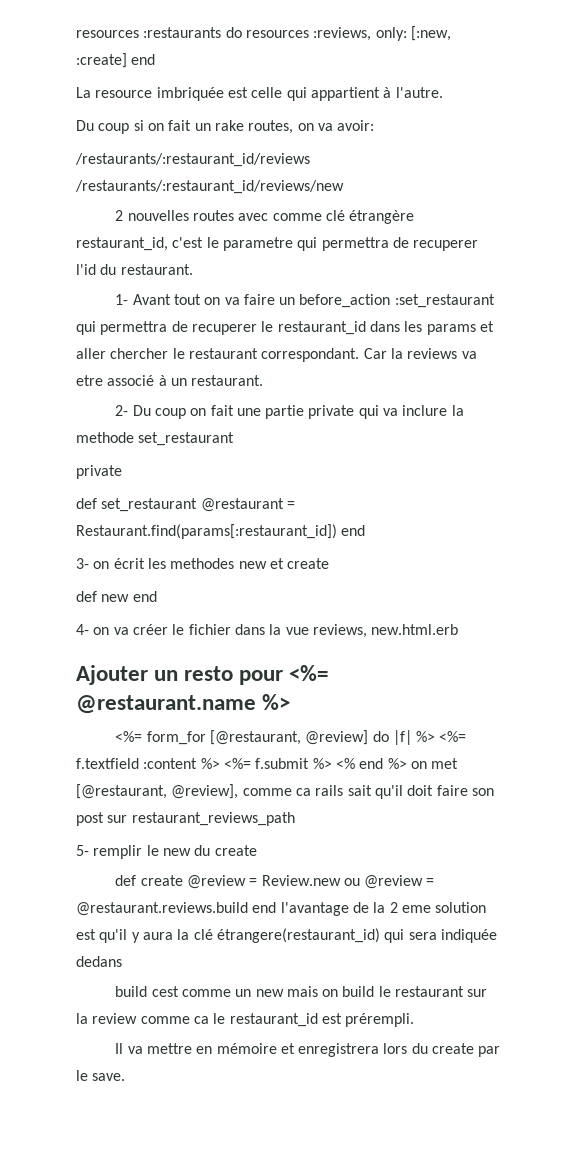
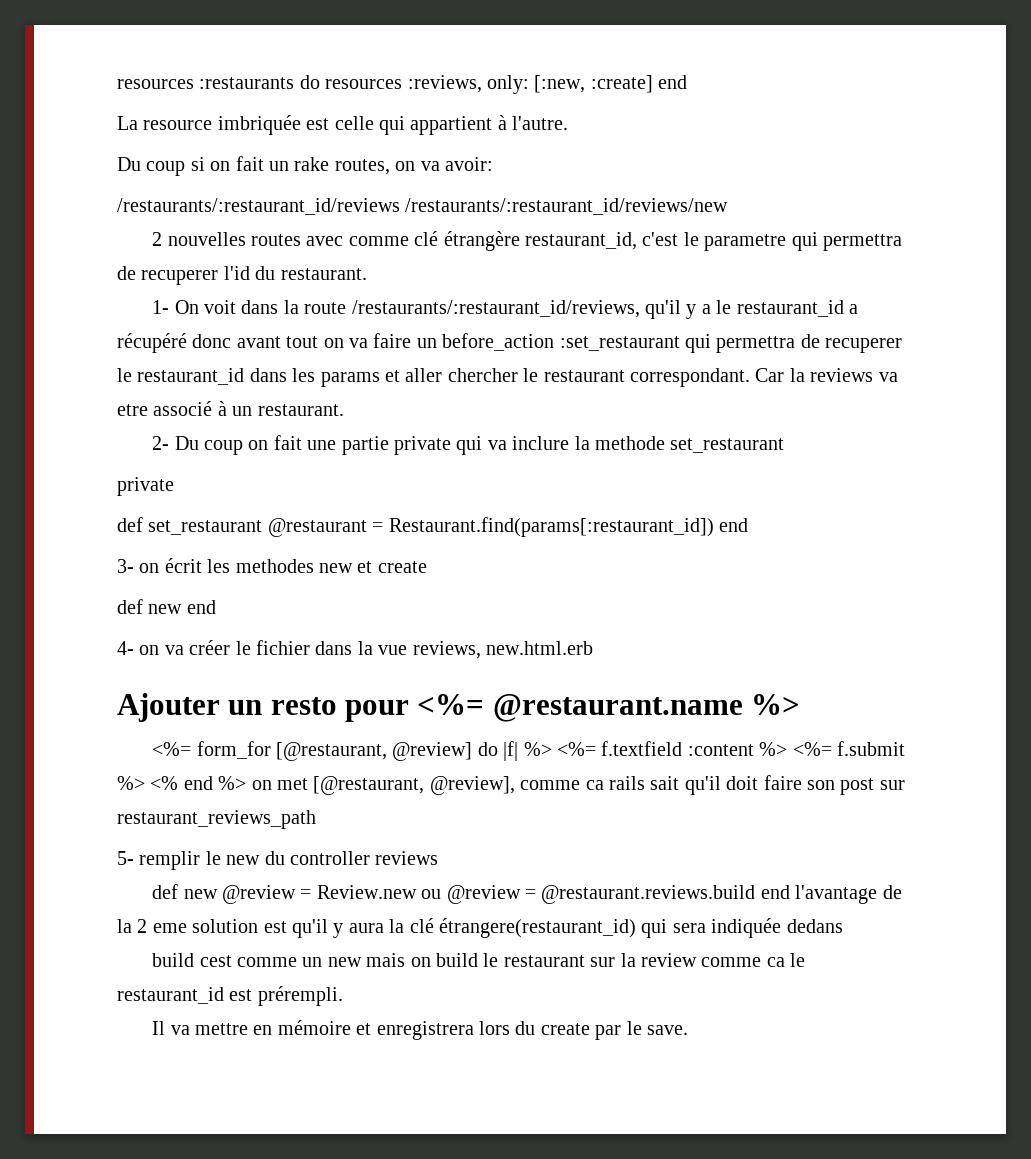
- 1- Avant tout on va faire un before_action :set_restaurant qui permettra de recuperer le restaurant_id dans les params et aller chercher le restaurant correspondant.
+ 1- On voit dans la route /restaurants/:restaurant_id/reviews, qu'il y a le restaurant_id a récupéré donc avant tout on va faire un before_action :set_restaurant qui permettra de recuperer le restaurant_id dans les params et aller chercher le restaurant correspondant.
- 5- remplir le new du create
- def create @review = Review.new ou @review = @restaurant.reviews.build end l'avantage de la 2 eme solution est qu'il y aura la clé étrangere(restaurant_id) qui sera indiquée dedans
+ 5- remplir le new du controller reviews
+ def new @review = Review.new ou @review = @restaurant.reviews.build end l'avantage de la 2 eme solution est qu'il y aura la clé étrangere(restaurant_id) qui sera indiquée dedans

